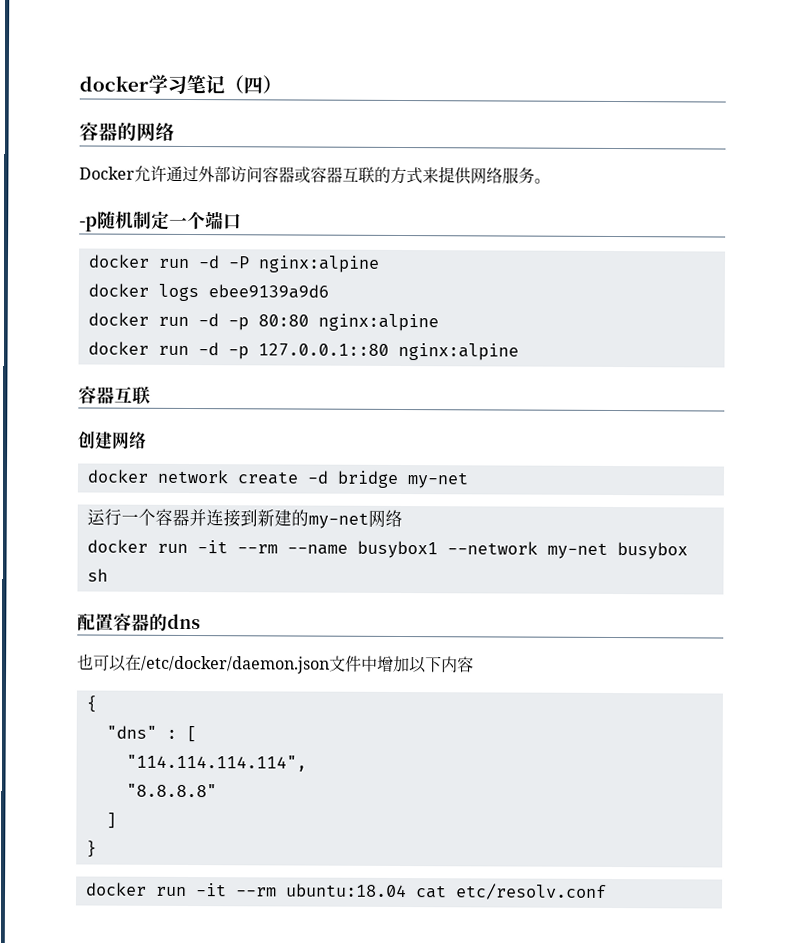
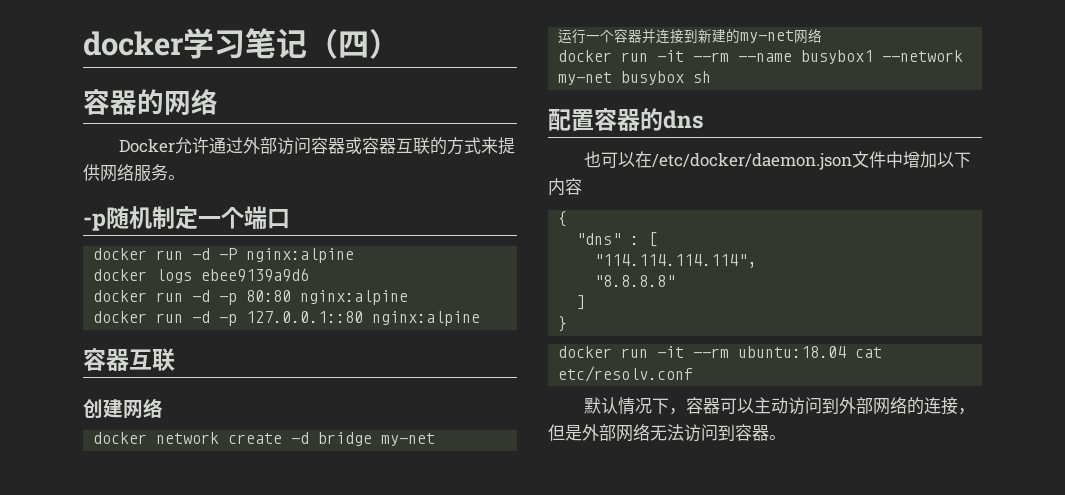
+ 默认情况下，容器可以主动访问到外部网络的连接，但是外部网络无法访问到容器。

